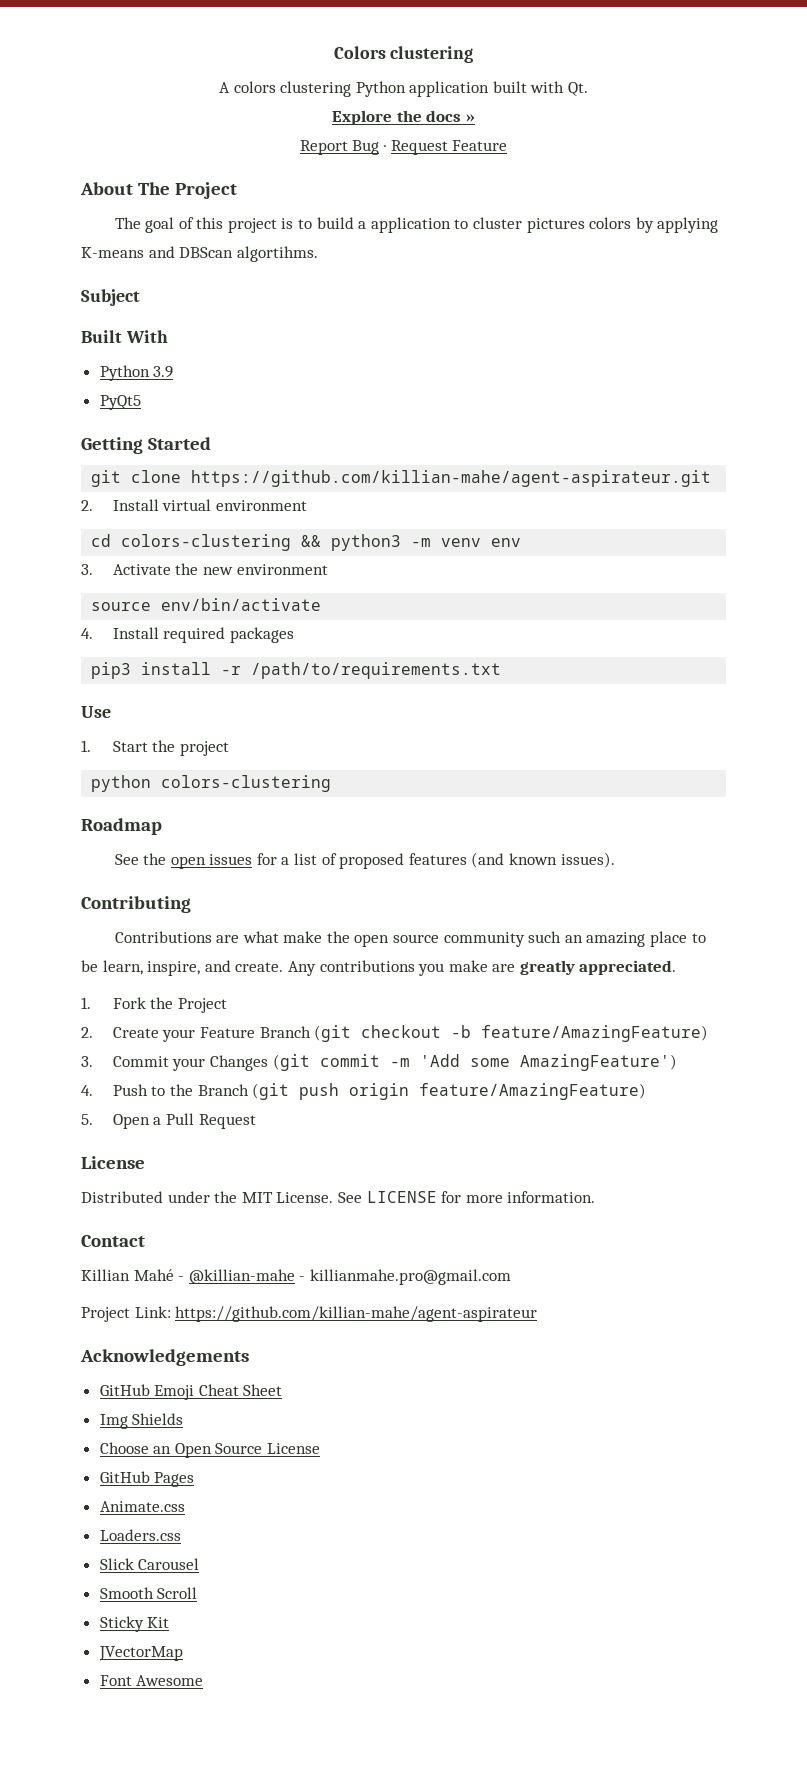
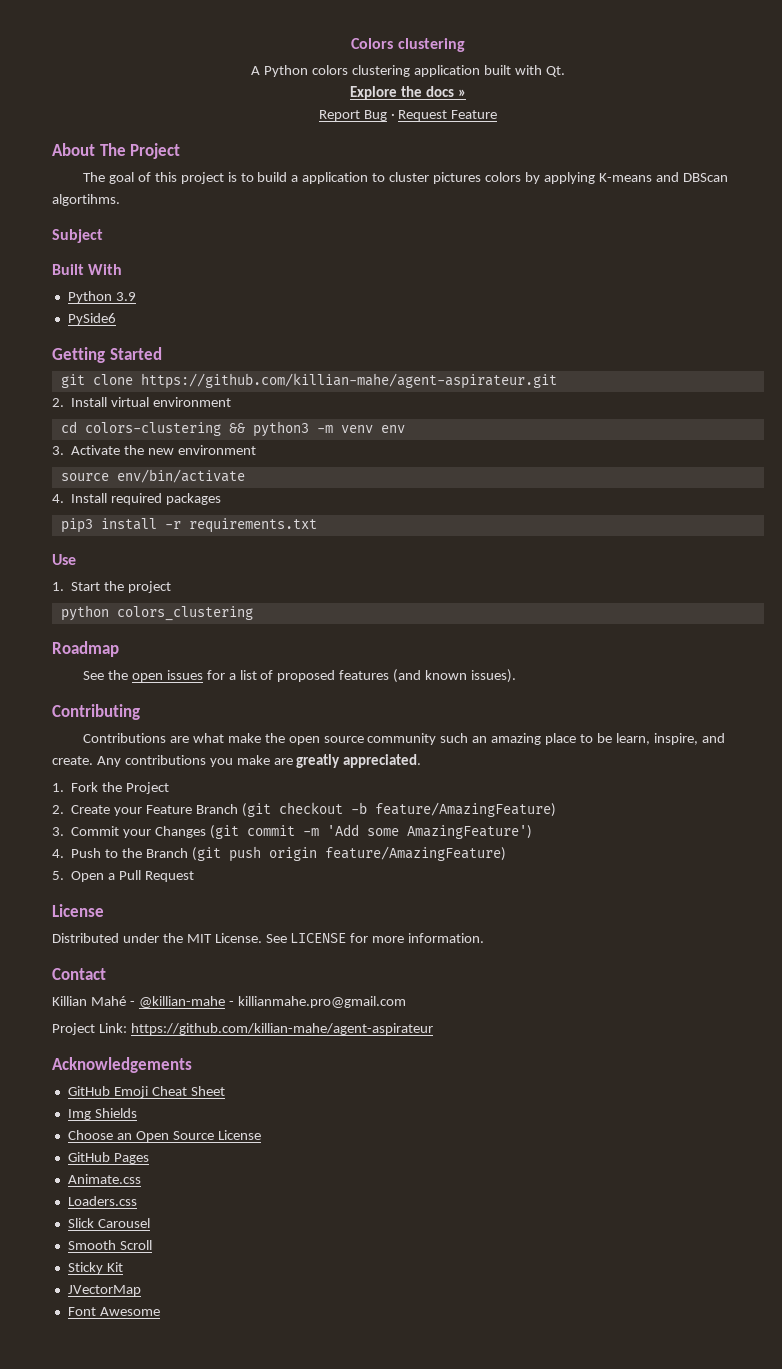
- A colors clustering Python application built with Qt.
+ A Python colors clustering application built with Qt.
- PyQt5
+ PySide6
- pip3 install -r /path/to/requirements.txt
+ pip3 install -r requirements.txt
- python colors-clustering
+ python colors_clustering

